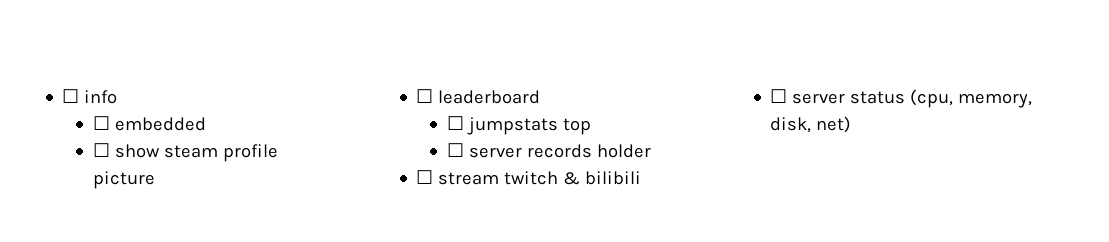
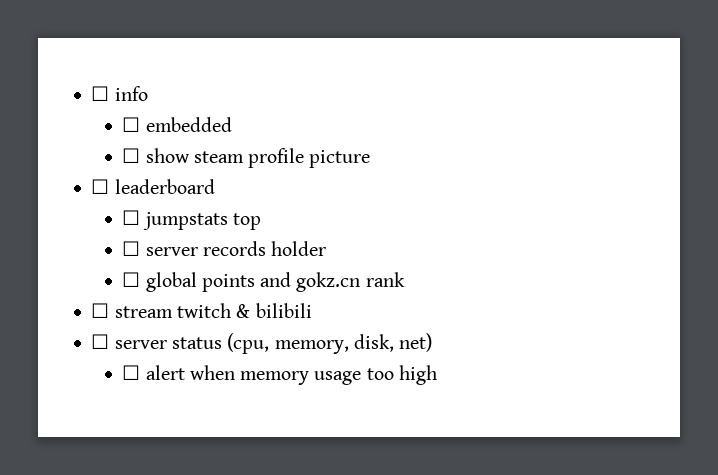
+ ☐ global points and gokz.cn rank
+ ☐ alert when memory usage too high

